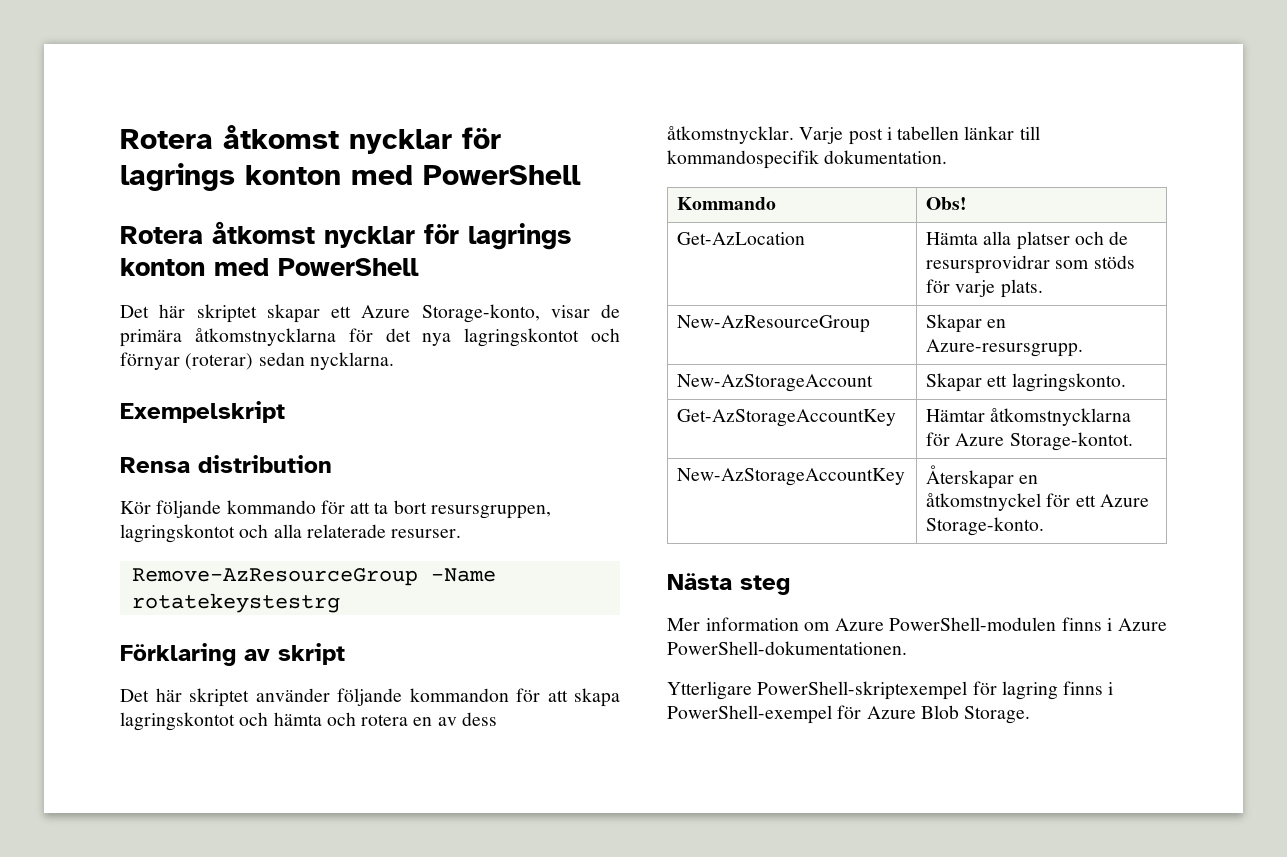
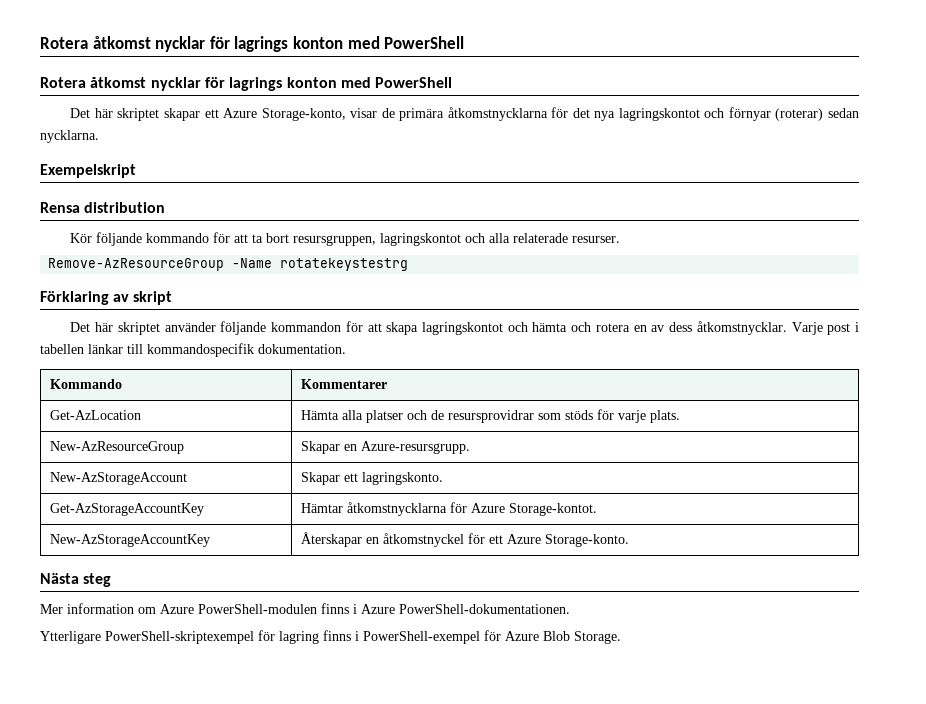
- Kommando | Obs!
+ Kommando | Kommentarer

